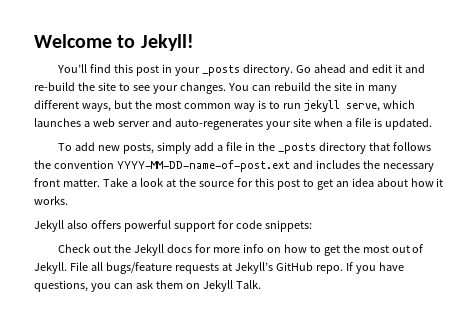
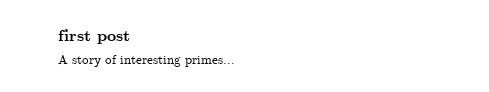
- Welcome to Jekyll!
- You’ll find this post in your _posts directory. Go ahead and edit it and re-build the site to see your changes. You can rebuild the site in many different ways, but the most common way is to run jekyll serve, which launches a web server and auto-regenerates your site when a file is updated.
- To add new posts, simply add a file in the _posts directory that follows the convention YYYY-MM-DD-name-of-post.ext and includes the necessary front matter. Take a look at the source for this post to get an idea about how it works.
- Jekyll also offers powerful support for code snippets:
- Check out the Jekyll docs for more info on how to get the most out of Jekyll. File all bugs/feature requests at Jekyll’s GitHub repo. If you have questions, you can ask them on Jekyll Talk.
+ first post
+ A story of interesting primes...

